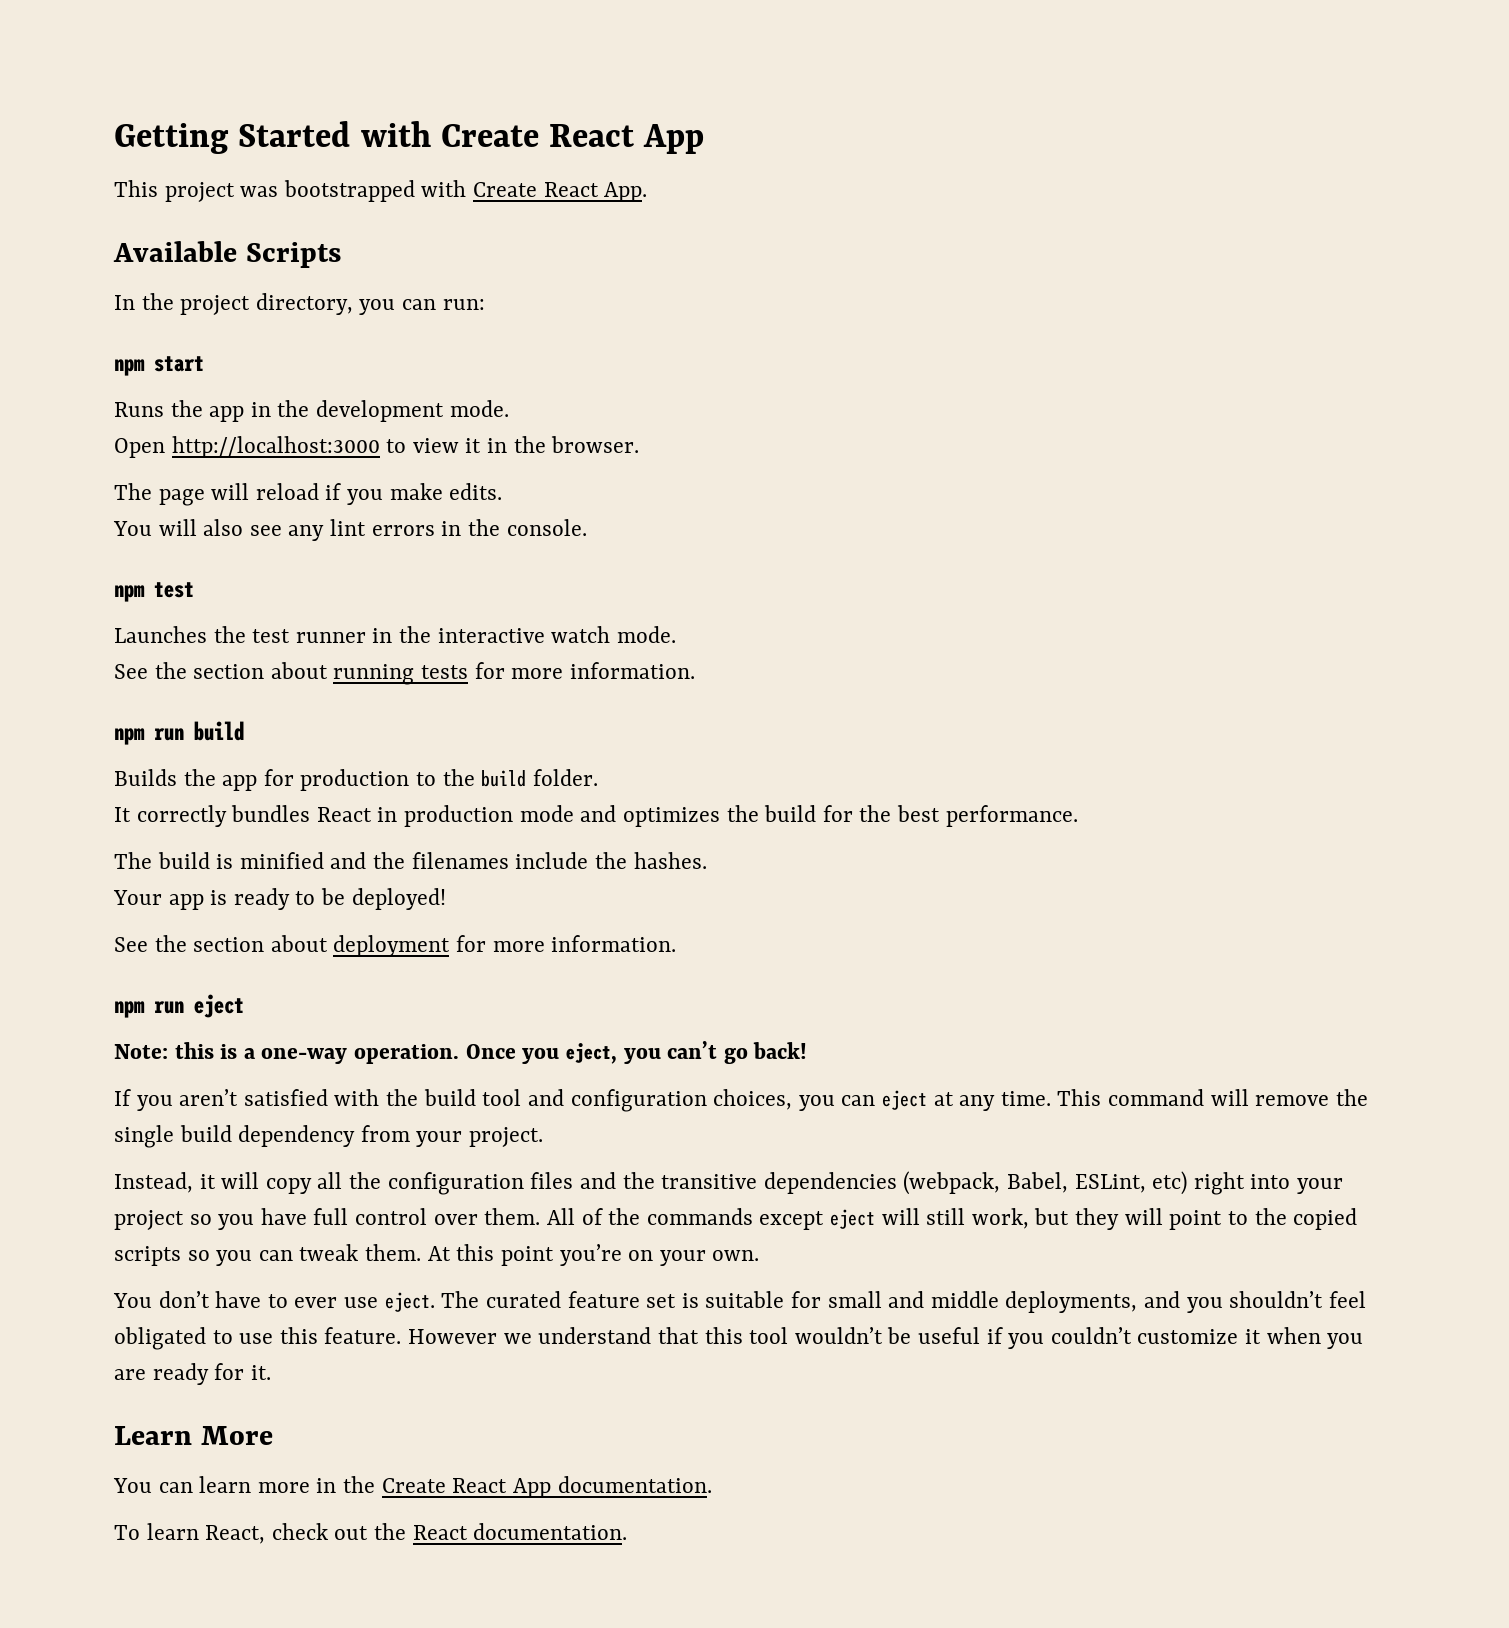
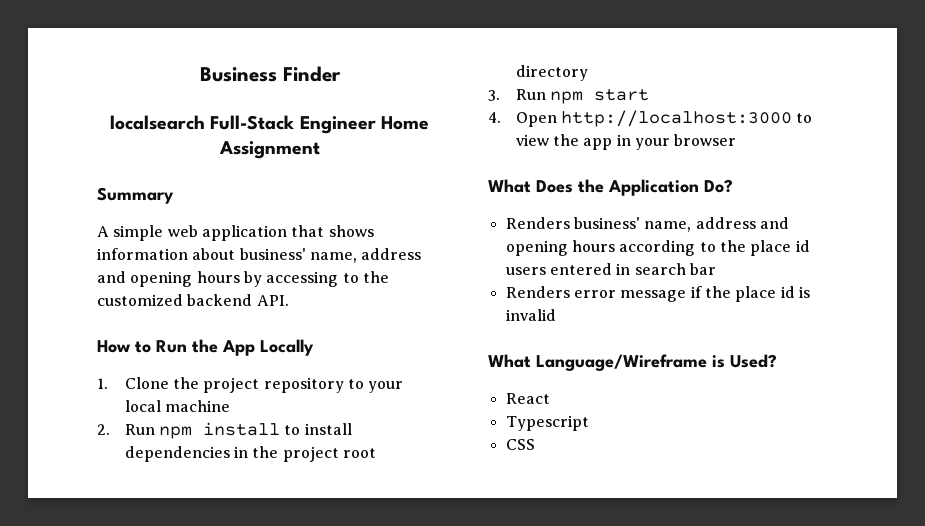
- Getting Started with Create React App
- This project was bootstrapped with Create React App.
- Available Scripts
- In the project directory, you can run:
- npm start
- Runs the app in the development mode.
- Open http://localhost:3000 to view it in the browser.
- The page will reload if you make edits.
- You will also see any lint errors in the console.
- npm test
- Launches the test runner in the interactive watch mode.
- See the section about running tests for more information.
- npm run build
- Builds the app for production to the build folder.
- It correctly bundles React in production mode and optimizes the build for the best performance.
- The build is minified and the filenames include the hashes.
- Your app is ready to be deployed!
- See the section about deployment for more information.
- npm run eject
- Note: this is a one-way operation. Once you eject, you can’t go back!
- If you aren’t satisfied with the build tool and configuration choices, you can eject at any time. This command will remove the single build dependency from your project.
- Instead, it will copy all the configuration files and the transitive dependencies (webpack, Babel, ESLint, etc) right into your project so you have full control over them. All of the commands except eject will still work, but they will point to the copied scripts so you can tweak them. At this point you’re on your own.
- You don’t have to ever use eject. The curated feature set is suitable for small and middle deployments, and you shouldn’t feel obligated to use this feature. However we understand that this tool wouldn’t be useful if you couldn’t customize it when you are ready for it.
- Learn More
- You can learn more in the Create React App documentation.
- To learn React, check out the React documentation.
+ Business Finder
+ localsearch Full-Stack Engineer Home Assignment
+ Summary
+ A simple web application that shows information about business' name, address and opening hours by accessing to the customized backend API.
+ How to Run the App Locally
+ 1. Clone the project repository to your local machine
+ 2. Run npm install to install dependencies in the project root directory
+ 3. Run npm start
+ 4. Open http://localhost:3000 to view the app in your browser
+ What Does the Application Do?
+ Renders business' name, address and opening hours according to the place id users entered in search bar
+ Renders error message if the place id is invalid
+ What Language/Wireframe is Used?
+ React
+ Typescript
+ CSS

